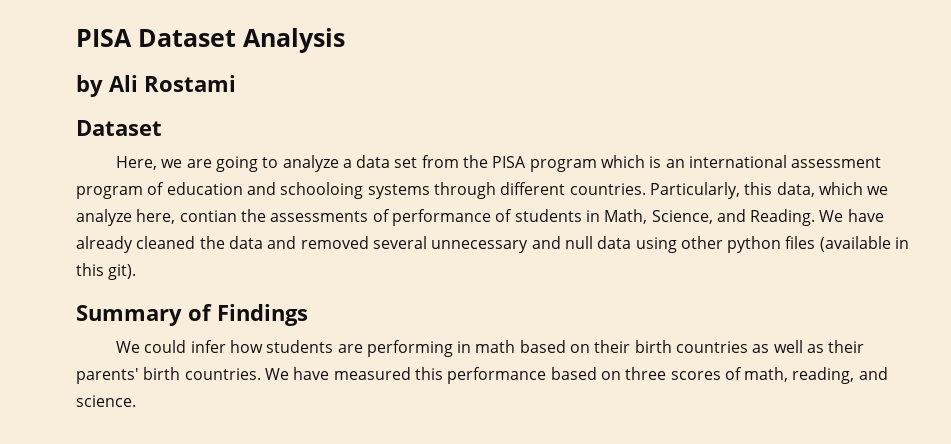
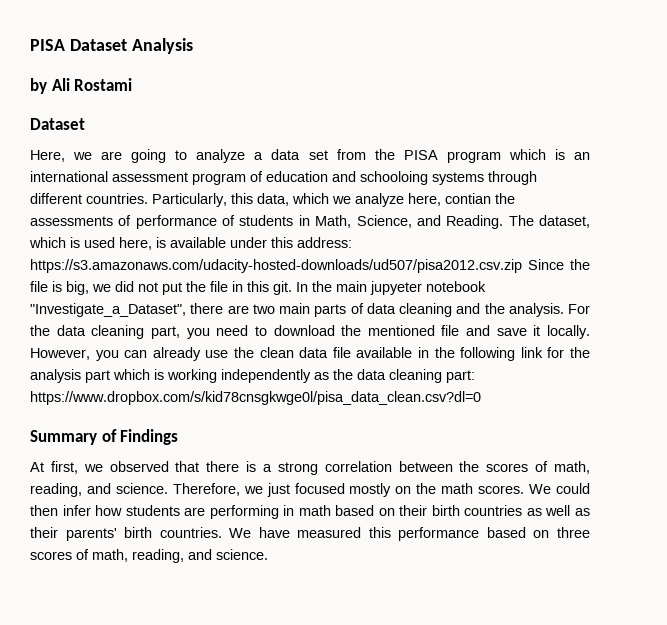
- We have already cleaned the data and removed several unnecessary and null data using other python files (available in this git).
+ The dataset, which is used here, is available under this address: https://s3.amazonaws.com/udacity-hosted-downloads/ud507/pisa2012.csv.zip Since the file is big, we did not put the file in this git. In the main jupyeter notebook "Investigate_a_Dataset", there are two main parts of data cleaning and the analysis. For the data cleaning part, you need to download the mentioned file and save it locally. However, you can already use the clean data file available in the following link for the analysis part which is working independently as the data cleaning part: https://www.dropbox.com/s/kid78cnsgkwge0l/pisa_data_clean.csv?dl=0
  Summary of Findings
- We could infer how students are performing in math based on their birth countries as well as their parents' birth countries.
+ At first, we observed that there is a strong correlation between the scores of math, reading, and science. Therefore, we just focused mostly on the math scores. We could then infer how students are performing in math based on their birth countries as well as their parents' birth countries.

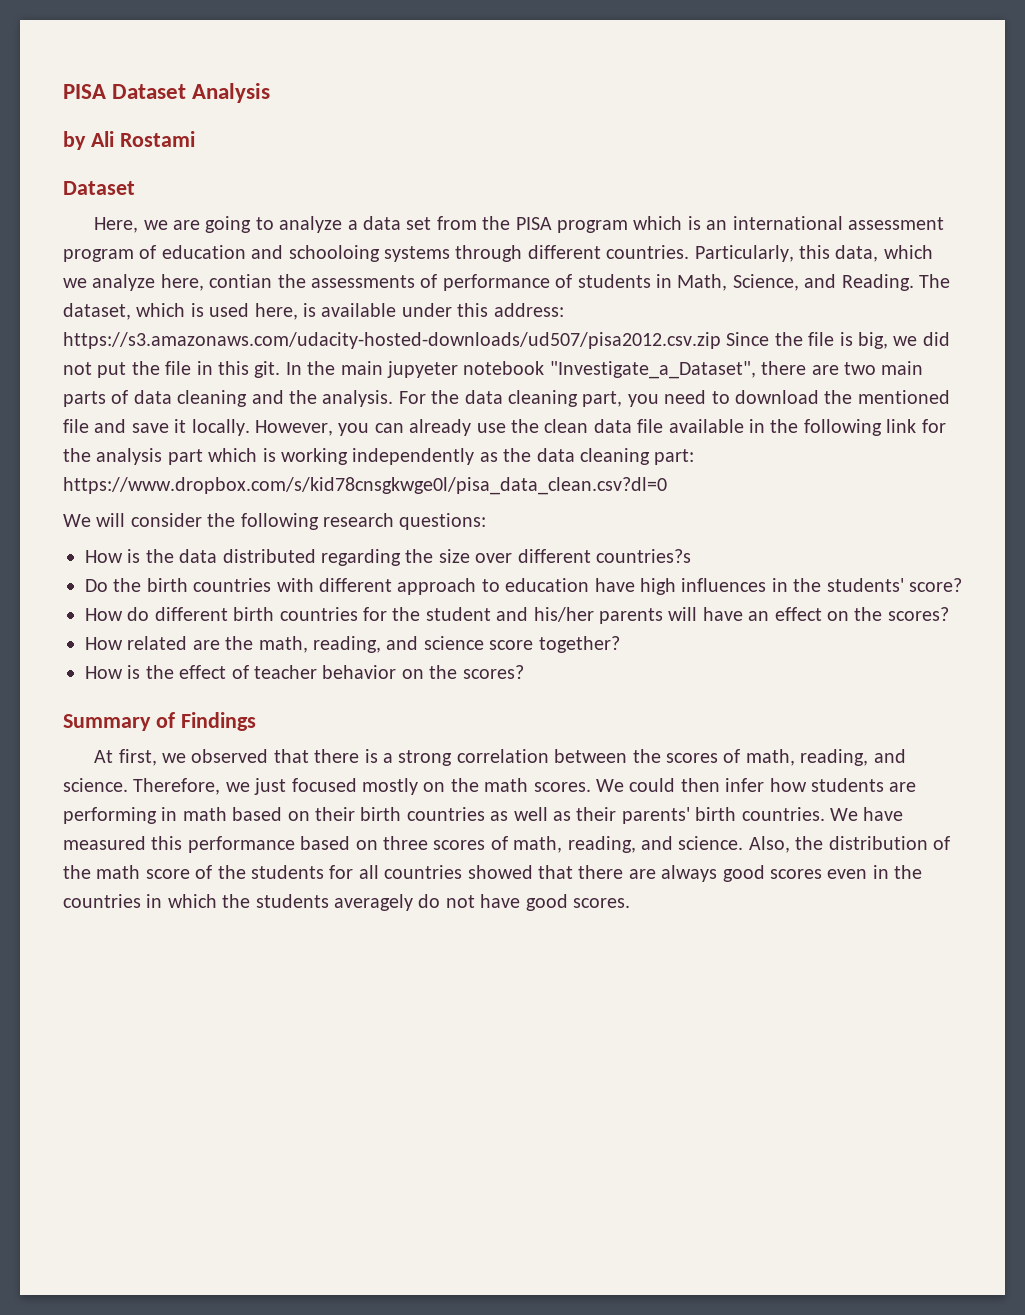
+ We will consider the following research questions:
+ How is the data distributed regarding the size over different countries?s
+ Do the birth countries with different approach to education have high influences in the students' score?
+ How do different birth countries for the student and his/her parents will have an effect on the scores?
+ How related are the math, reading, and science score together?
+ How is the effect of teacher behavior on the scores?
+ Also, the distribution of the math score of the students for all countries showed that there are always good scores even in the countries in which the students averagely do not have good scores.

